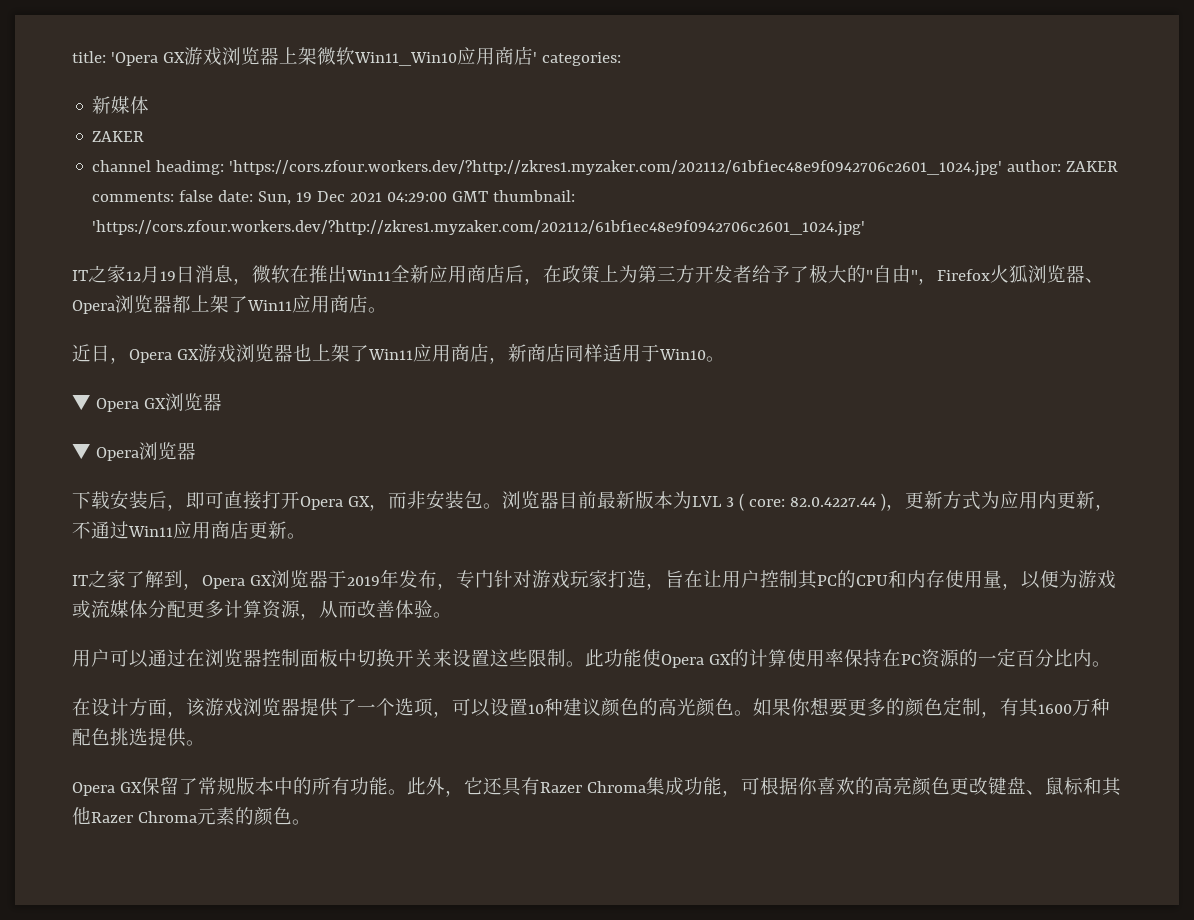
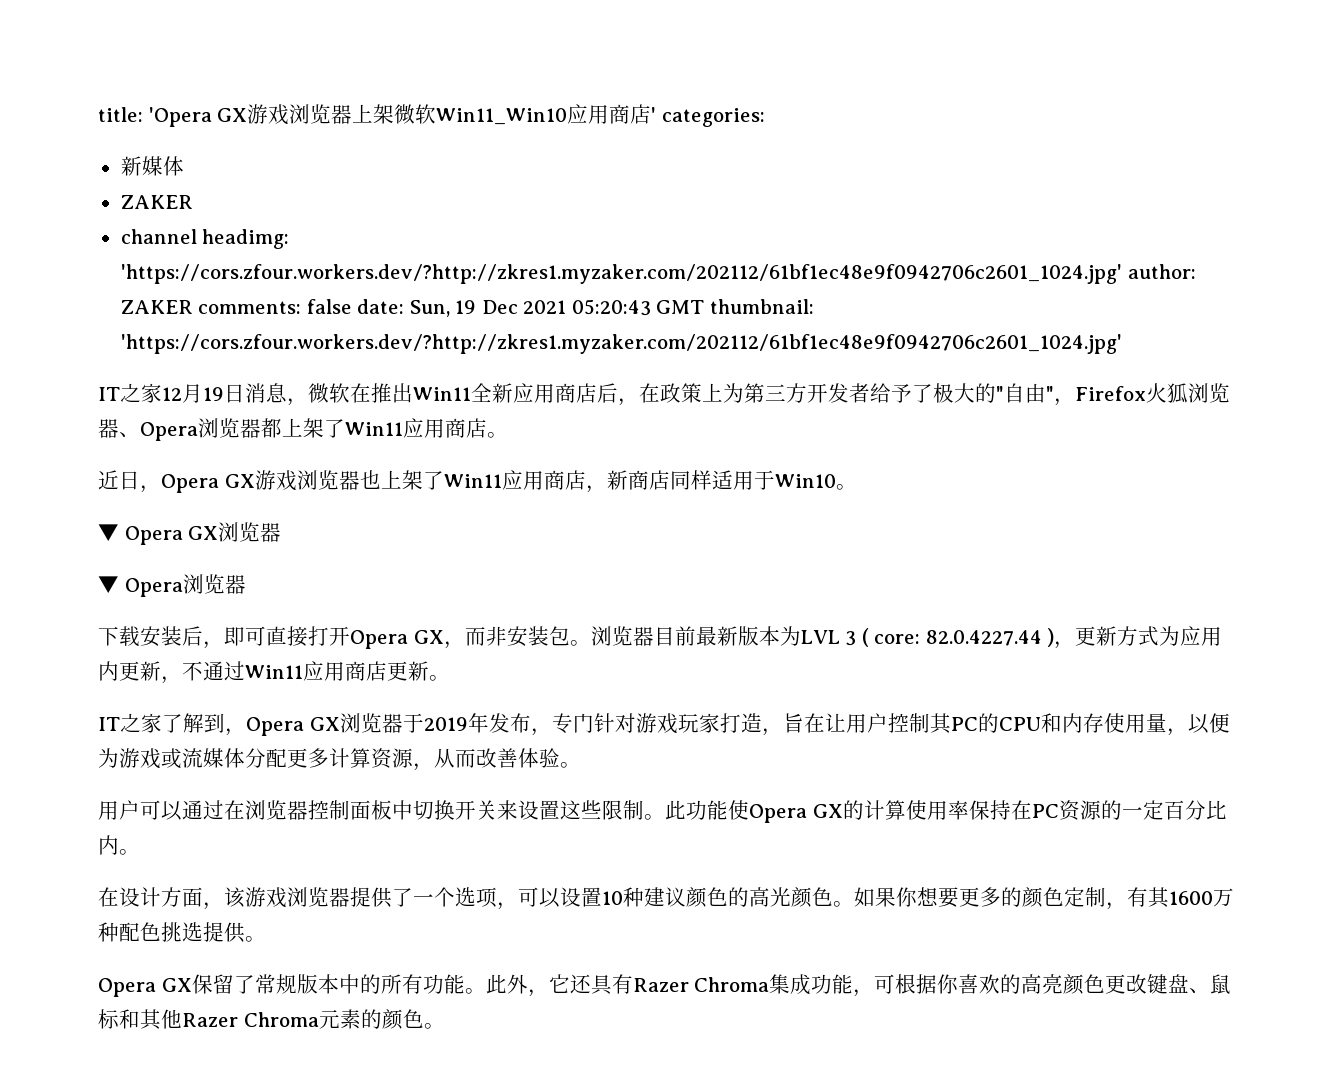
- channel headimg: 'https://cors.zfour.workers.dev/?http://zkres1.myzaker.com/202112/61bf1ec48e9f0942706c2601_1024.jpg' author: ZAKER comments: false date: Sun, 19 Dec 2021 04:29:00 GMT thumbnail: 'https://cors.zfour.workers.dev/?http://zkres1.myzaker.com/202112/61bf1ec48e9f0942706c2601_1024.jpg'
+ channel headimg: 'https://cors.zfour.workers.dev/?http://zkres1.myzaker.com/202112/61bf1ec48e9f0942706c2601_1024.jpg' author: ZAKER comments: false date: Sun, 19 Dec 2021 05:20:43 GMT thumbnail: 'https://cors.zfour.workers.dev/?http://zkres1.myzaker.com/202112/61bf1ec48e9f0942706c2601_1024.jpg'

